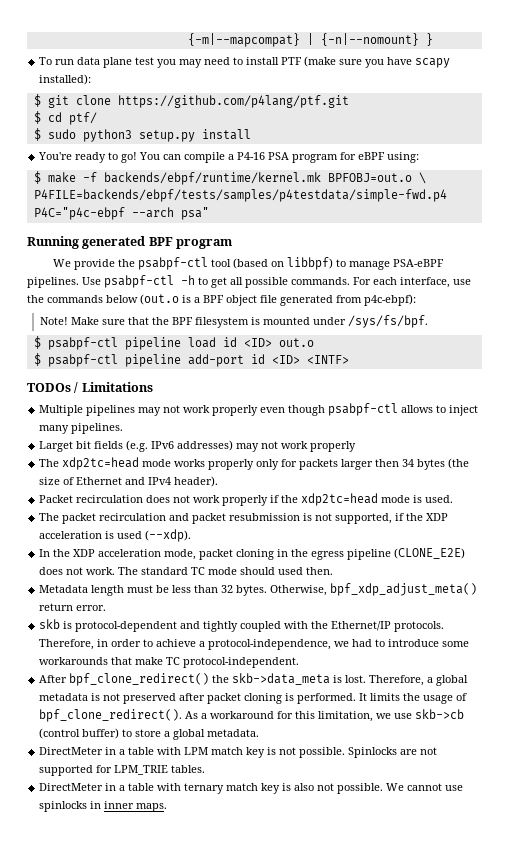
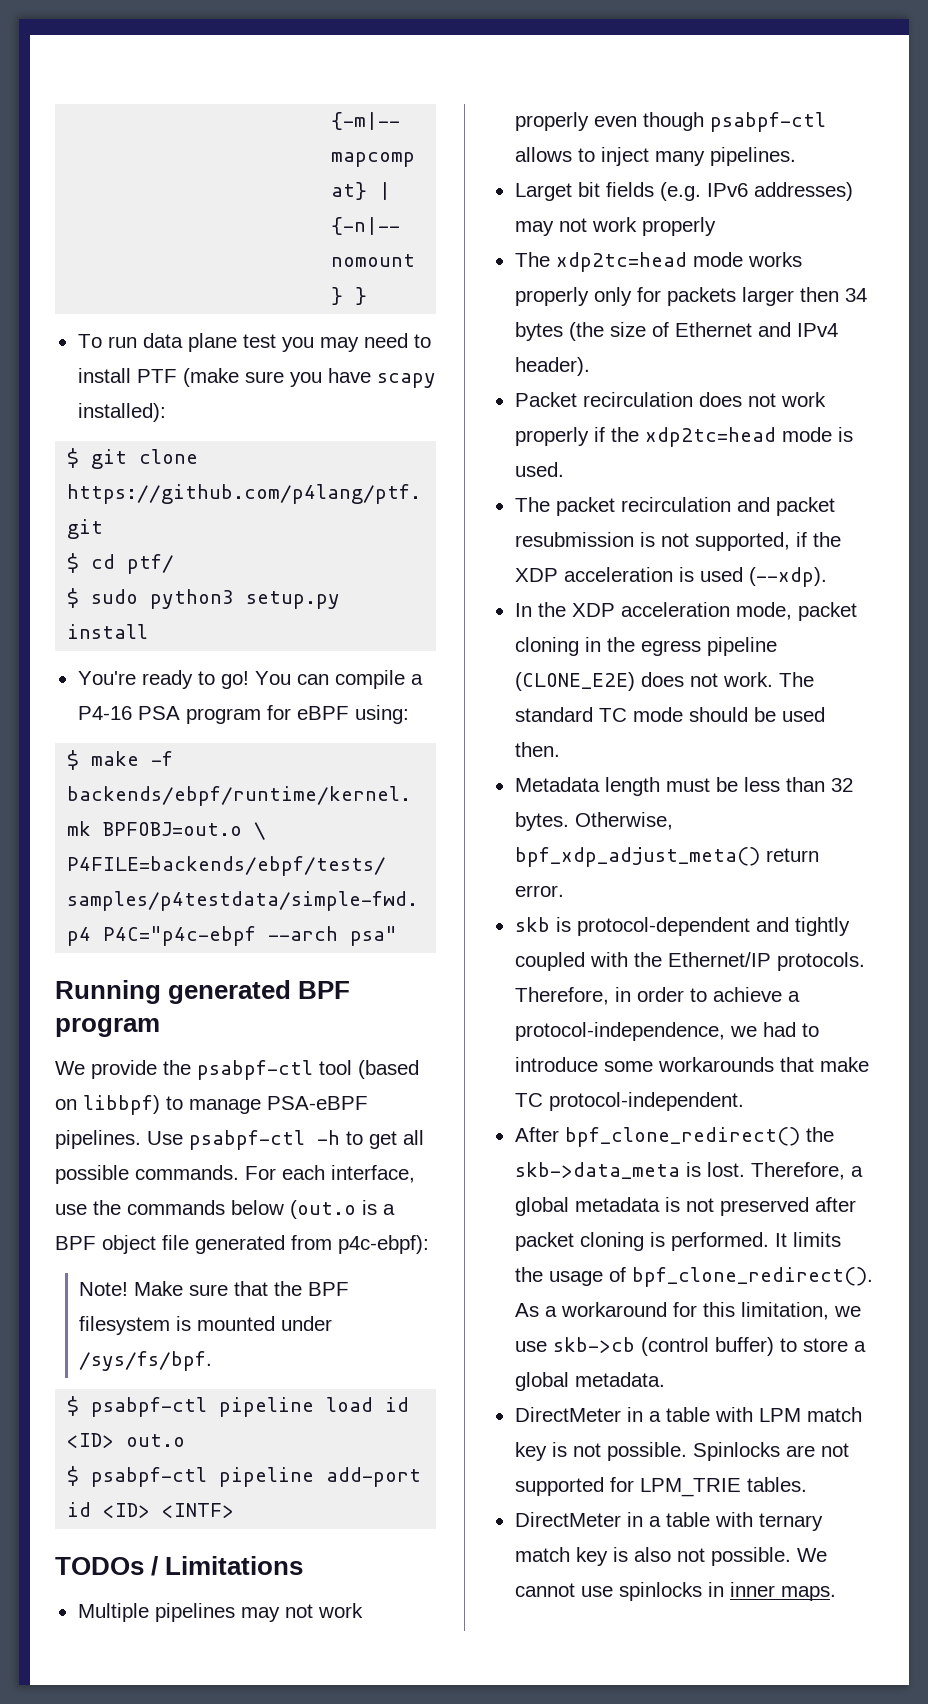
- The standard TC mode should used then.
+ The standard TC mode should be used then.

